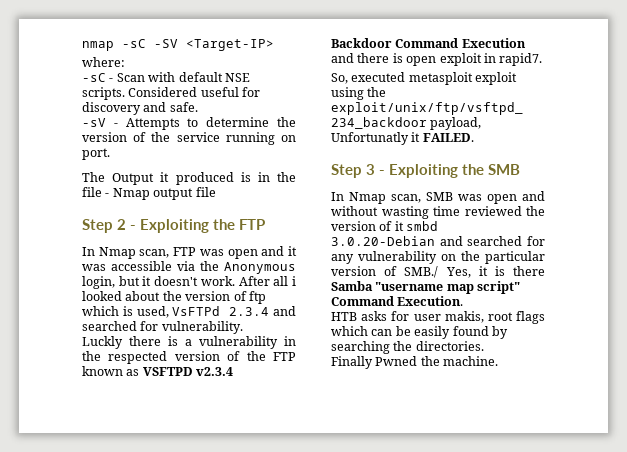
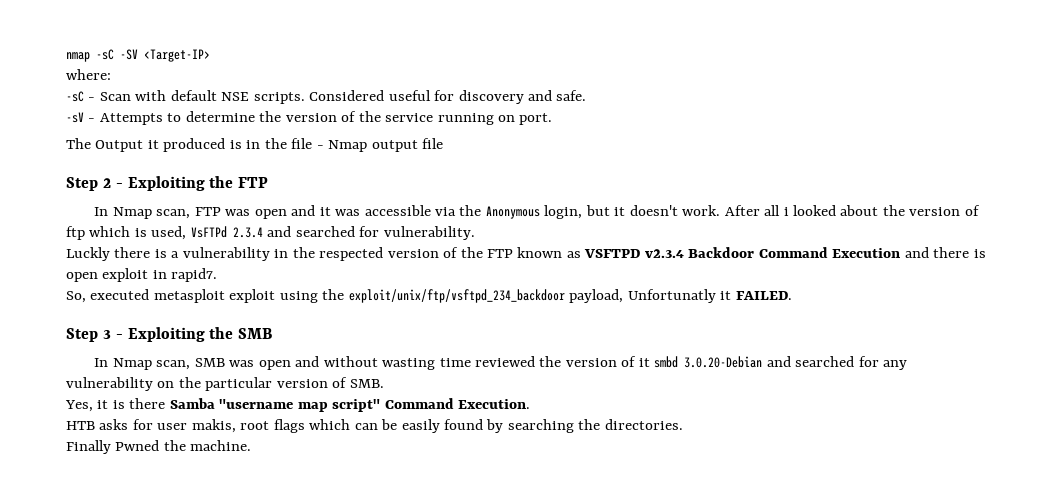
- In Nmap scan, SMB was open and without wasting time reviewed the version of it smbd 3.0.20-Debian and searched for any vulnerability on the particular version of SMB./ Yes, it is there Samba "username map script" Command Execution.
+ In Nmap scan, SMB was open and without wasting time reviewed the version of it smbd 3.0.20-Debian and searched for any vulnerability on the particular version of SMB.
+ Yes, it is there Samba "username map script" Command Execution.

